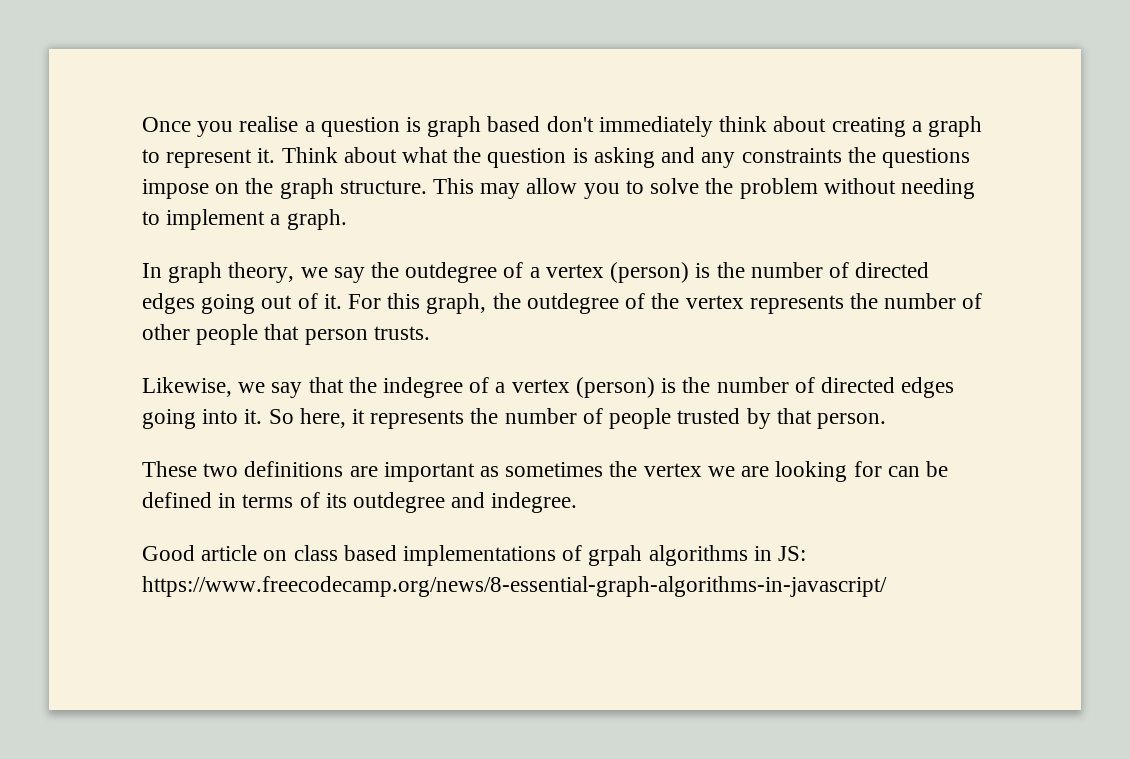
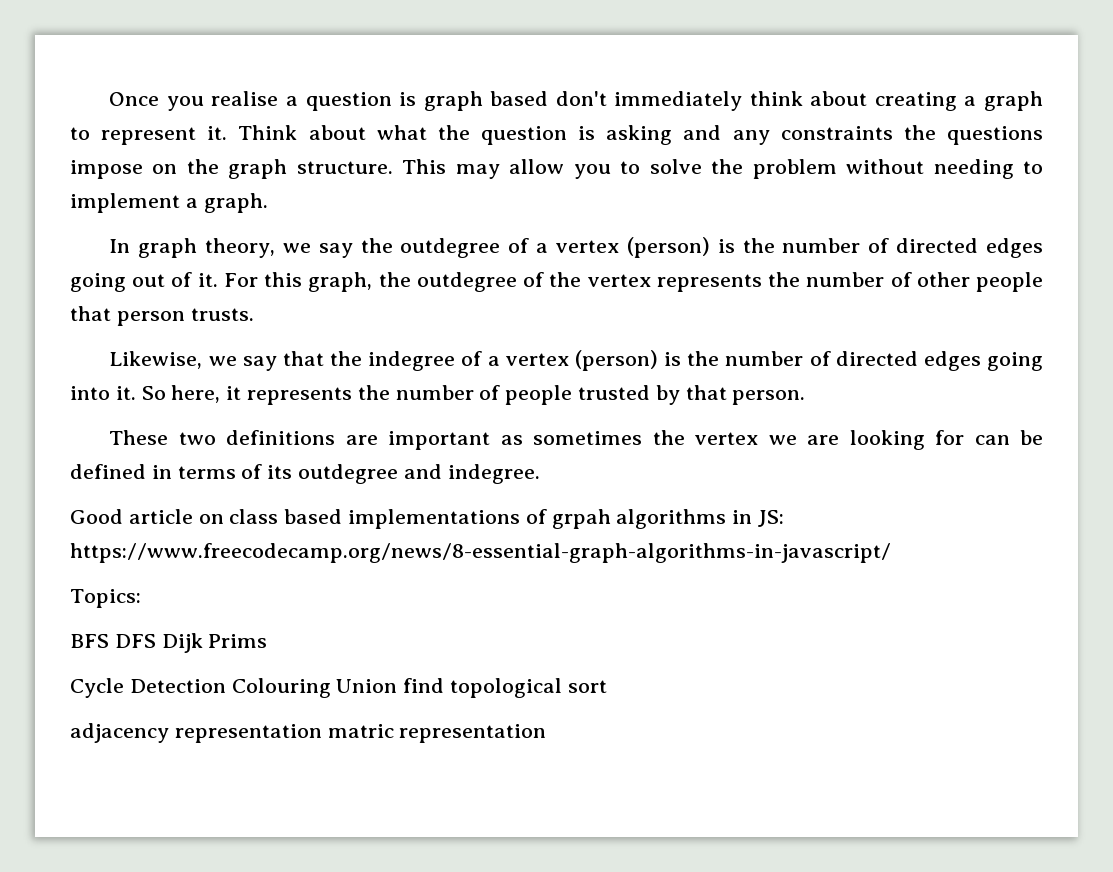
+ Topics:
+ BFS DFS Dijk Prims
+ Cycle Detection Colouring Union find topological sort
+ adjacency representation matric representation

